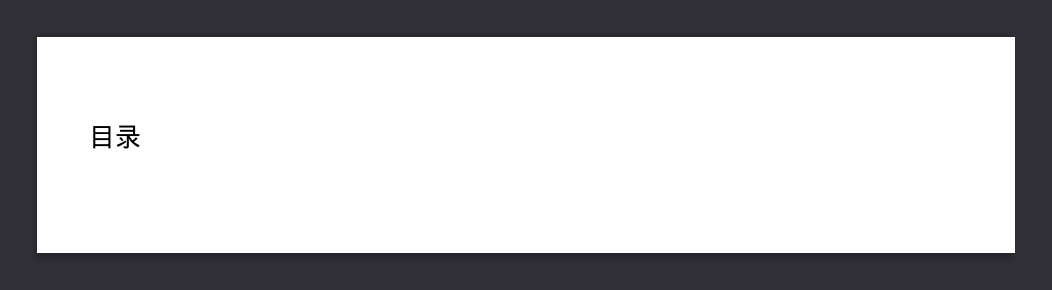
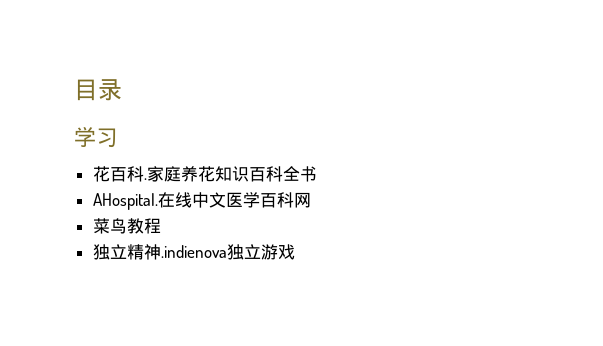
+ 学习
+ 花百科.家庭养花知识百科全书
+ AHospital.在线中文医学百科网
+ 菜鸟教程
+ 独立精神.indienova独立游戏

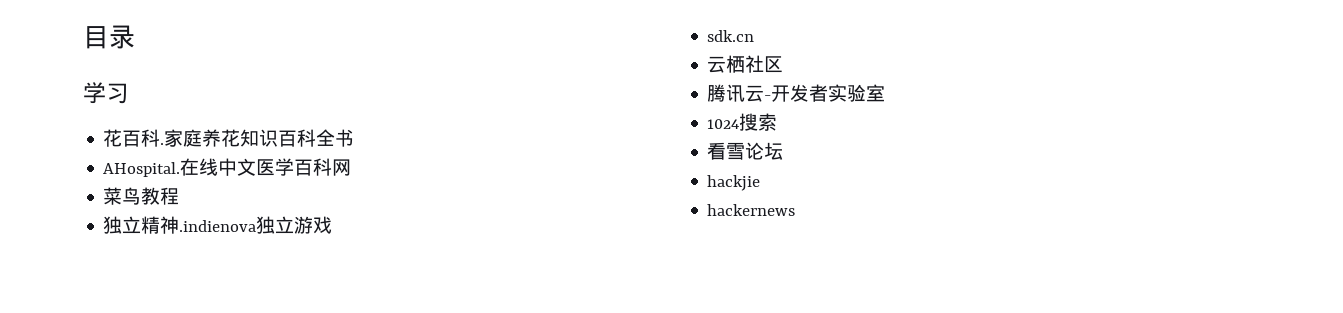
+ sdk.cn
+ 云栖社区
+ 腾讯云-开发者实验室
+ 1024搜索
+ 看雪论坛
+ hackjie
+ hackernews

